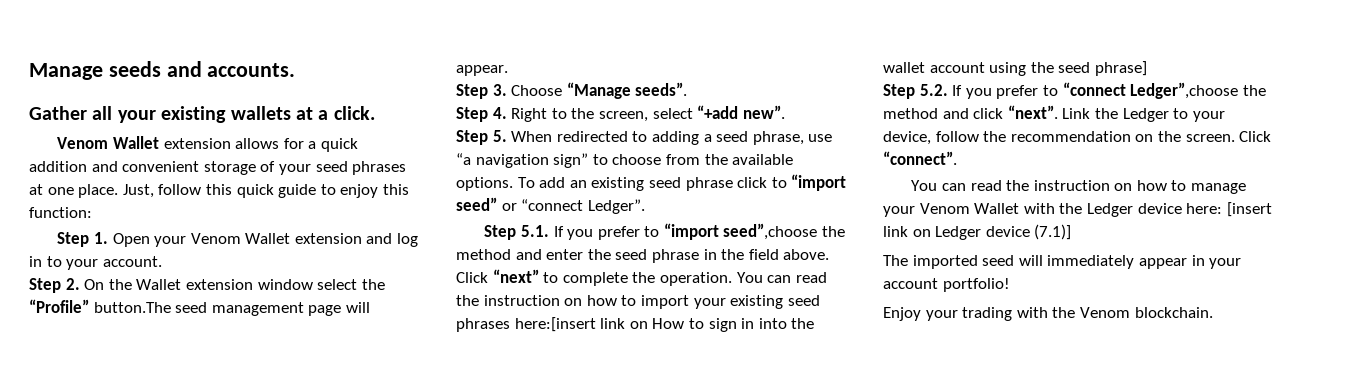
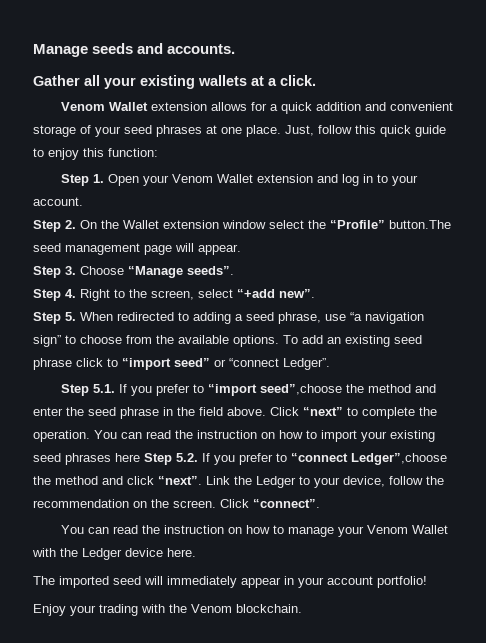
- You can read the instruction on how to import your existing seed phrases here:[insert link on How to sign in into the wallet account using the seed phrase]
- Step 5.2. If you prefer to “connect Ledger”,choose the method and click “next”.
+ You can read the instruction on how to import your existing seed phrases here Step 5.2. If you prefer to “connect Ledger”,choose the method and click “next”.
- You can read the instruction on how to manage your Venom Wallet with the Ledger device here: [insert link on Ledger device (7.1)]
+ You can read the instruction on how to manage your Venom Wallet with the Ledger device here.

